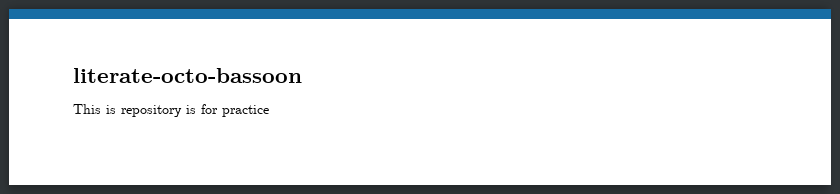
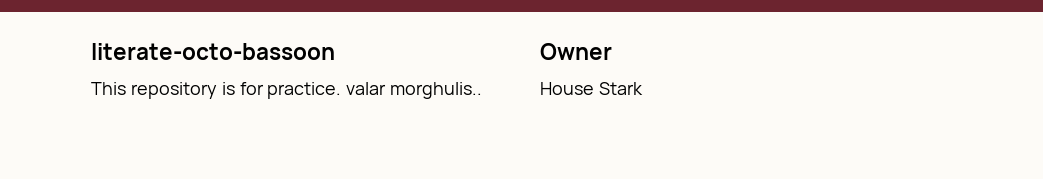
- This is repository is for practice
+ This repository is for practice. valar morghulis..
+ Owner
+ House Stark

